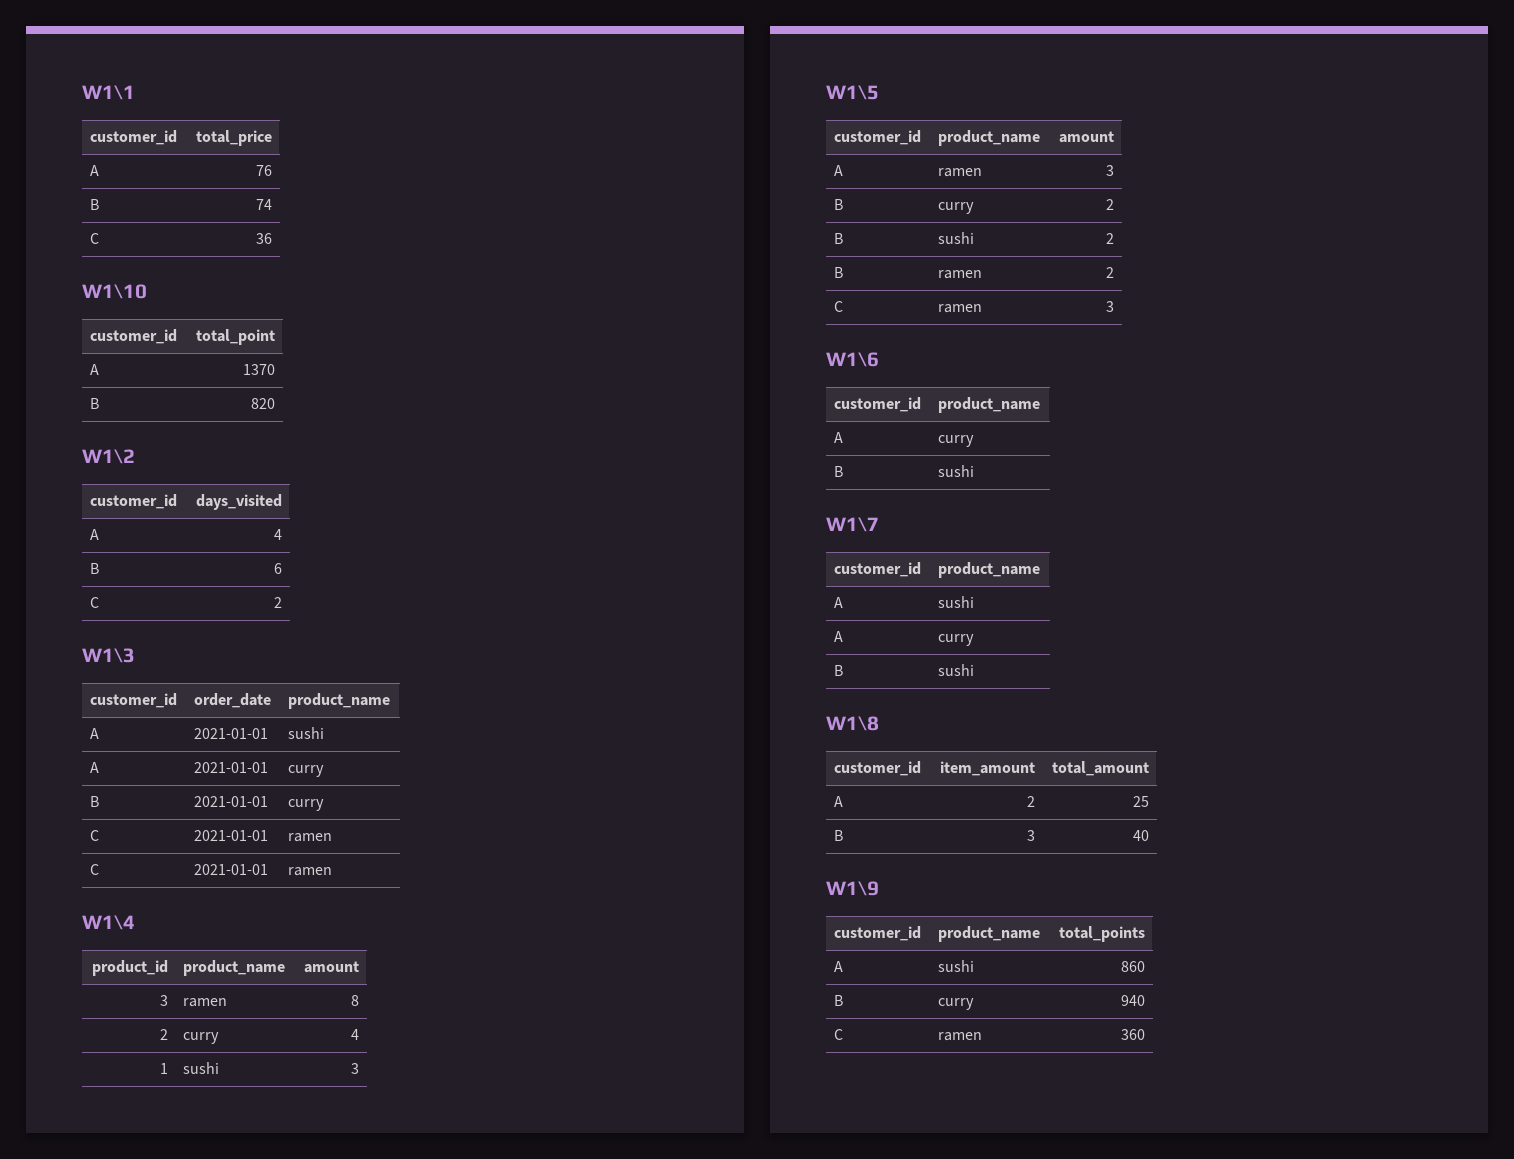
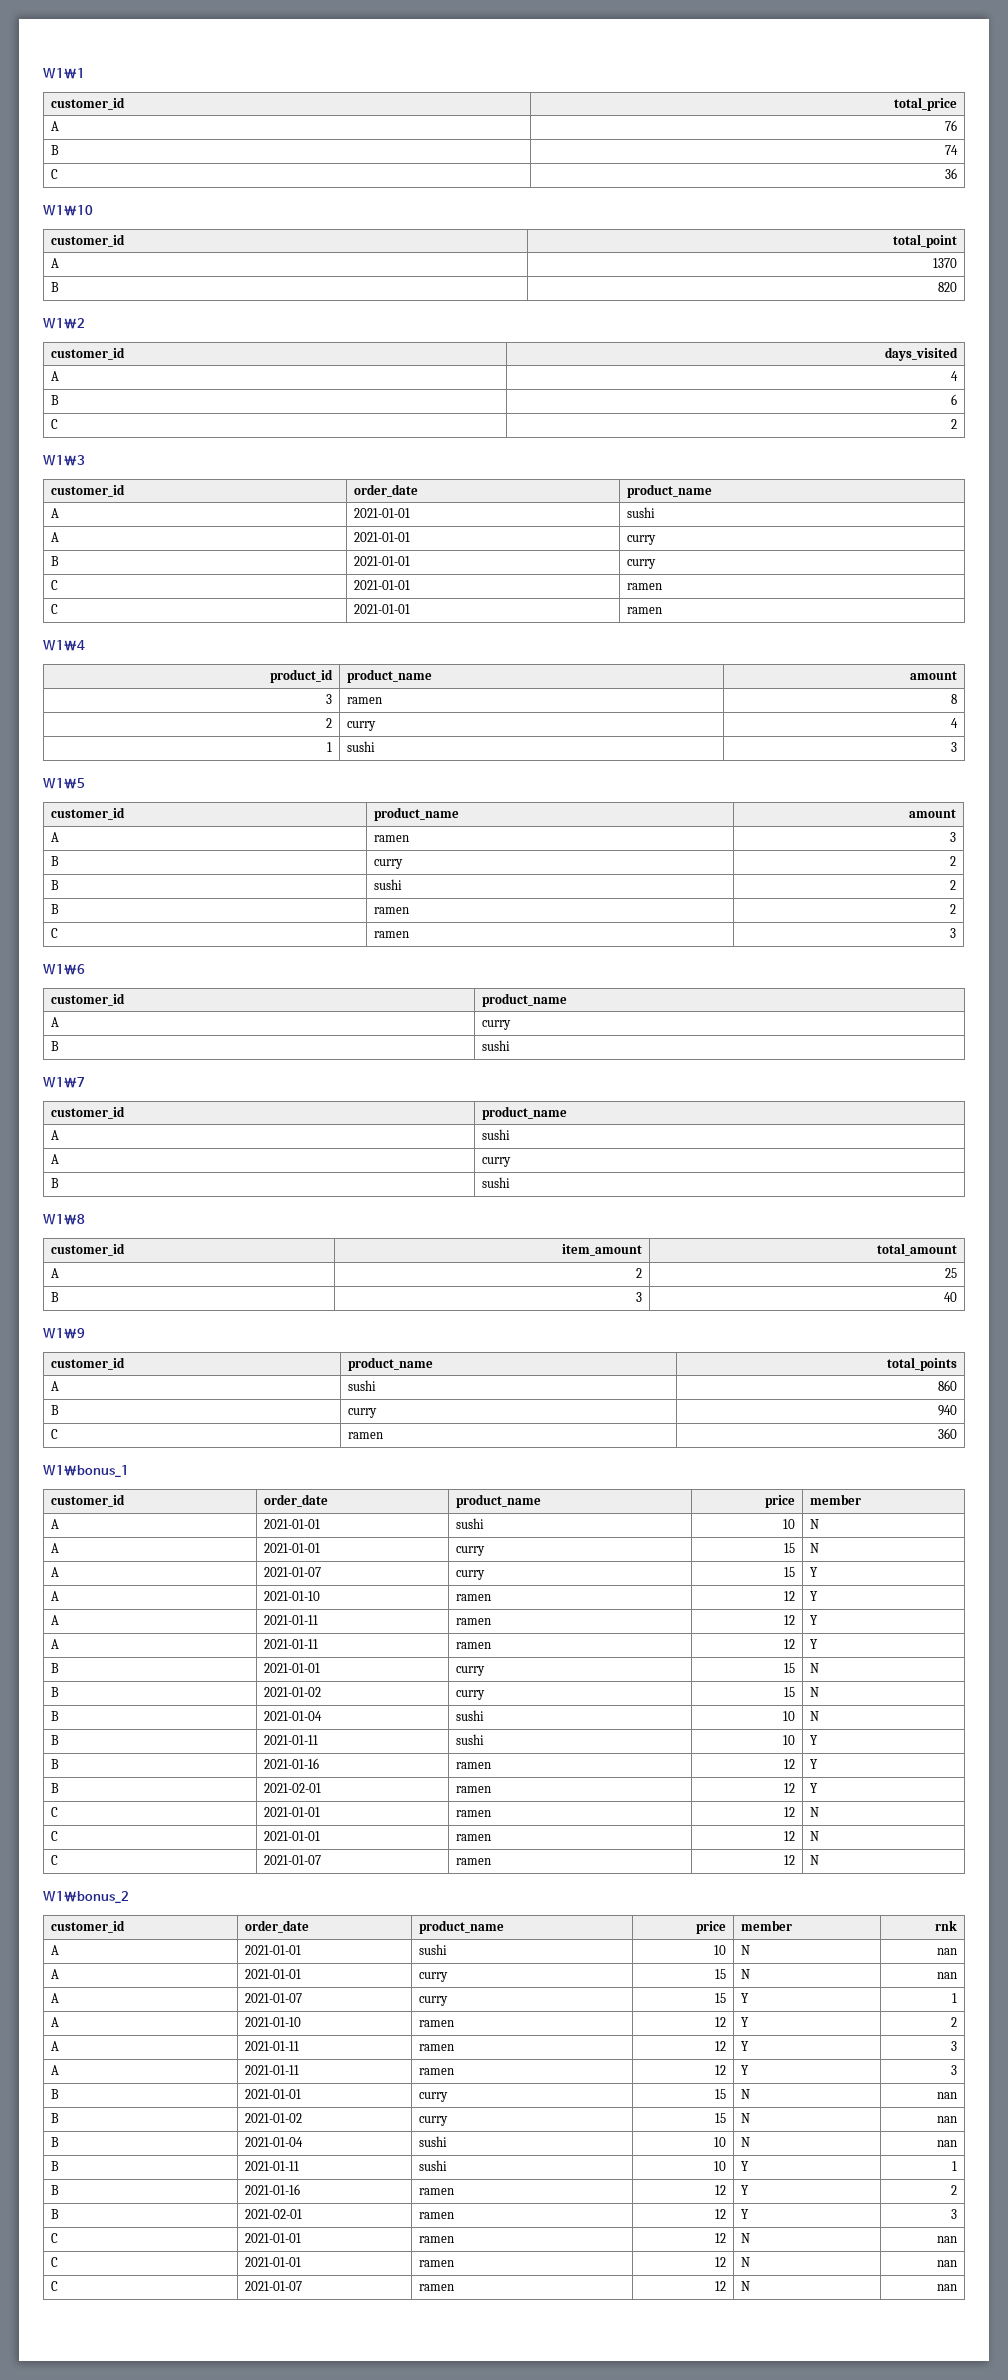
+ W1\bonus_1
+ customer_id | order_date | product_name | price | member
+ A | 2021-01-01 | sushi | 10 | N
+ A | 2021-01-01 | curry | 15 | N
+ A | 2021-01-07 | curry | 15 | Y
+ A | 2021-01-10 | ramen | 12 | Y
+ A | 2021-01-11 | ramen | 12 | Y
+ A | 2021-01-11 | ramen | 12 | Y
+ B | 2021-01-01 | curry | 15 | N
+ B | 2021-01-02 | curry | 15 | N
+ B | 2021-01-04 | sushi | 10 | N
+ B | 2021-01-11 | sushi | 10 | Y
+ B | 2021-01-16 | ramen | 12 | Y
+ B | 2021-02-01 | ramen | 12 | Y
+ C | 2021-01-01 | ramen | 12 | N
+ C | 2021-01-01 | ramen | 12 | N
+ C | 2021-01-07 | ramen | 12 | N
+ W1\bonus_2
+ customer_id | order_date | product_name | price | member | rnk
+ A | 2021-01-01 | sushi | 10 | N | nan
+ A | 2021-01-01 | curry | 15 | N | nan
+ A | 2021-01-07 | curry | 15 | Y | 1
+ A | 2021-01-10 | ramen | 12 | Y | 2
+ A | 2021-01-11 | ramen | 12 | Y | 3
+ A | 2021-01-11 | ramen | 12 | Y | 3
+ B | 2021-01-01 | curry | 15 | N | nan
+ B | 2021-01-02 | curry | 15 | N | nan
+ B | 2021-01-04 | sushi | 10 | N | nan
+ B | 2021-01-11 | sushi | 10 | Y | 1
+ B | 2021-01-16 | ramen | 12 | Y | 2
+ B | 2021-02-01 | ramen | 12 | Y | 3
+ C | 2021-01-01 | ramen | 12 | N | nan
+ C | 2021-01-01 | ramen | 12 | N | nan
+ C | 2021-01-07 | ramen | 12 | N | nan

